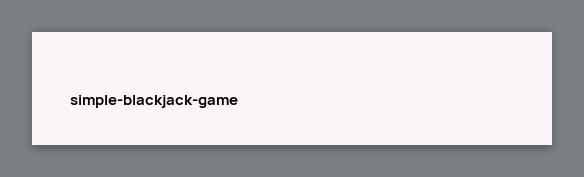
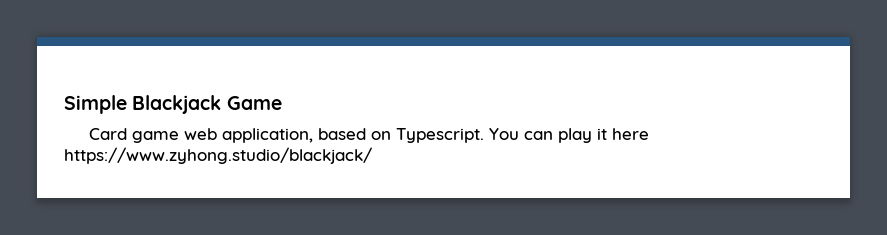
- simple-blackjack-game
+ Simple Blackjack Game
+ Card game web application, based on Typescript. You can play it here https://www.zyhong.studio/blackjack/

